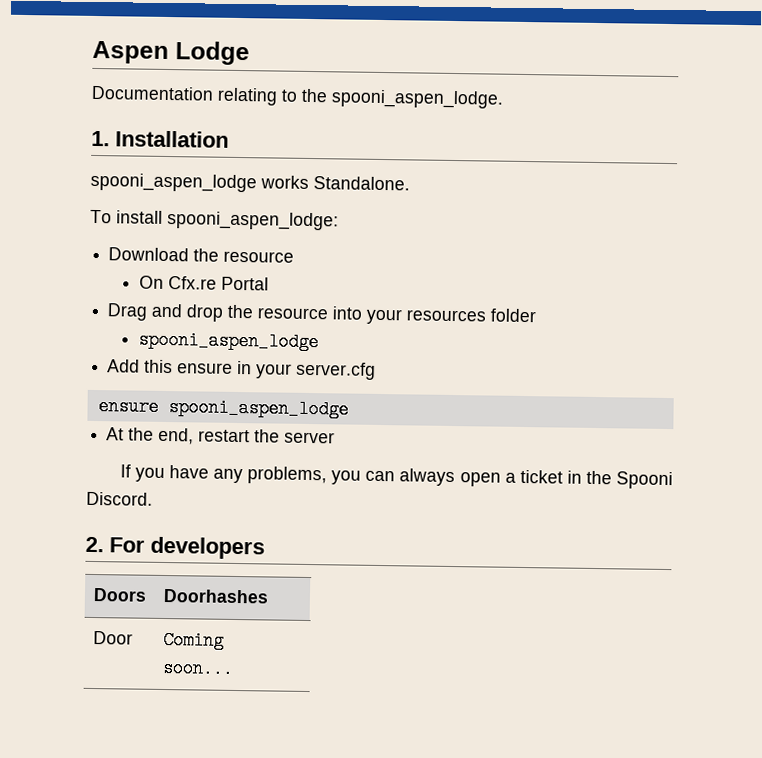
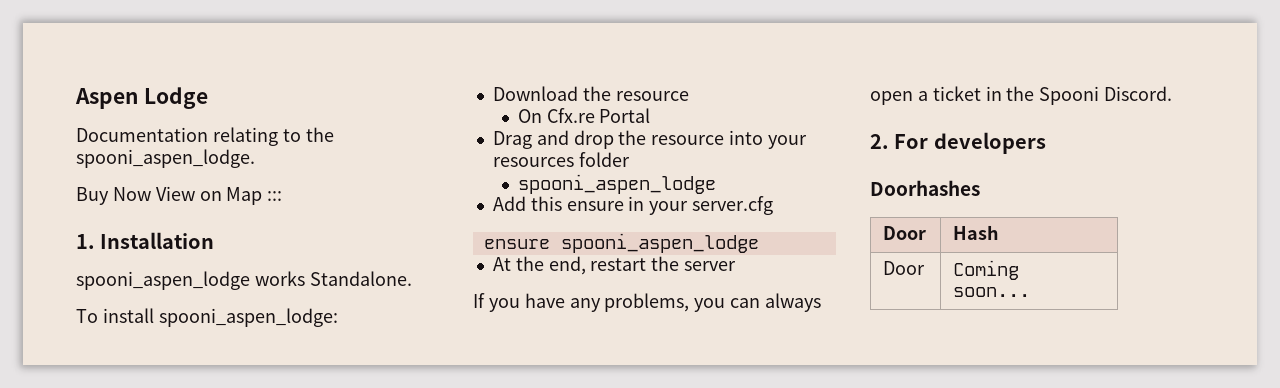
+ Buy Now View on Map :::
- Doors | Doorhashes
+ Doorhashes
+ Door | Hash

